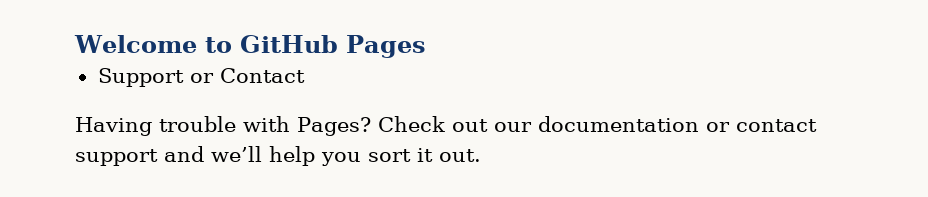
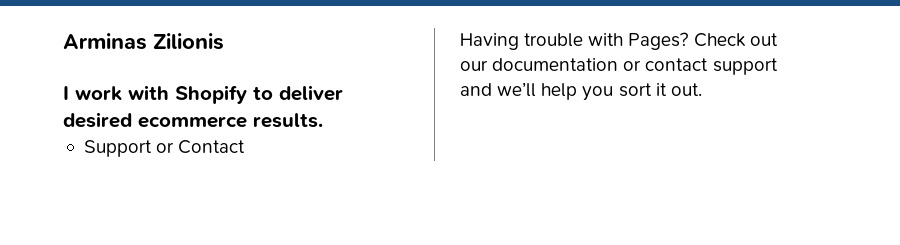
- Welcome to GitHub Pages
+ Arminas Zilionis
+ I work with Shopify to deliver desired ecommerce results.

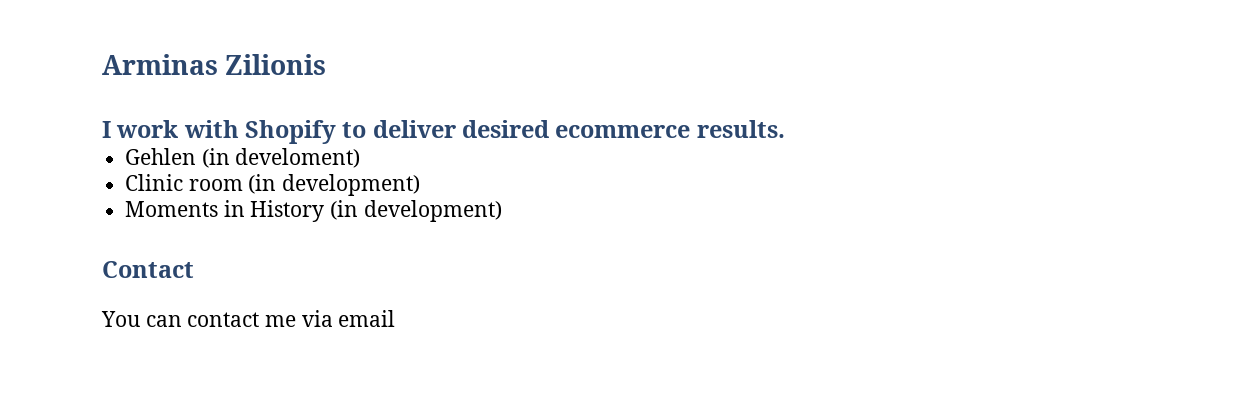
- Support or Contact
- Having trouble with Pages? Check out our documentation or contact support and we’ll help you sort it out.
+ Gehlen (in develoment)
+ Clinic room (in development)
+ Moments in History (in development)
+ Contact
+ You can contact me via email

